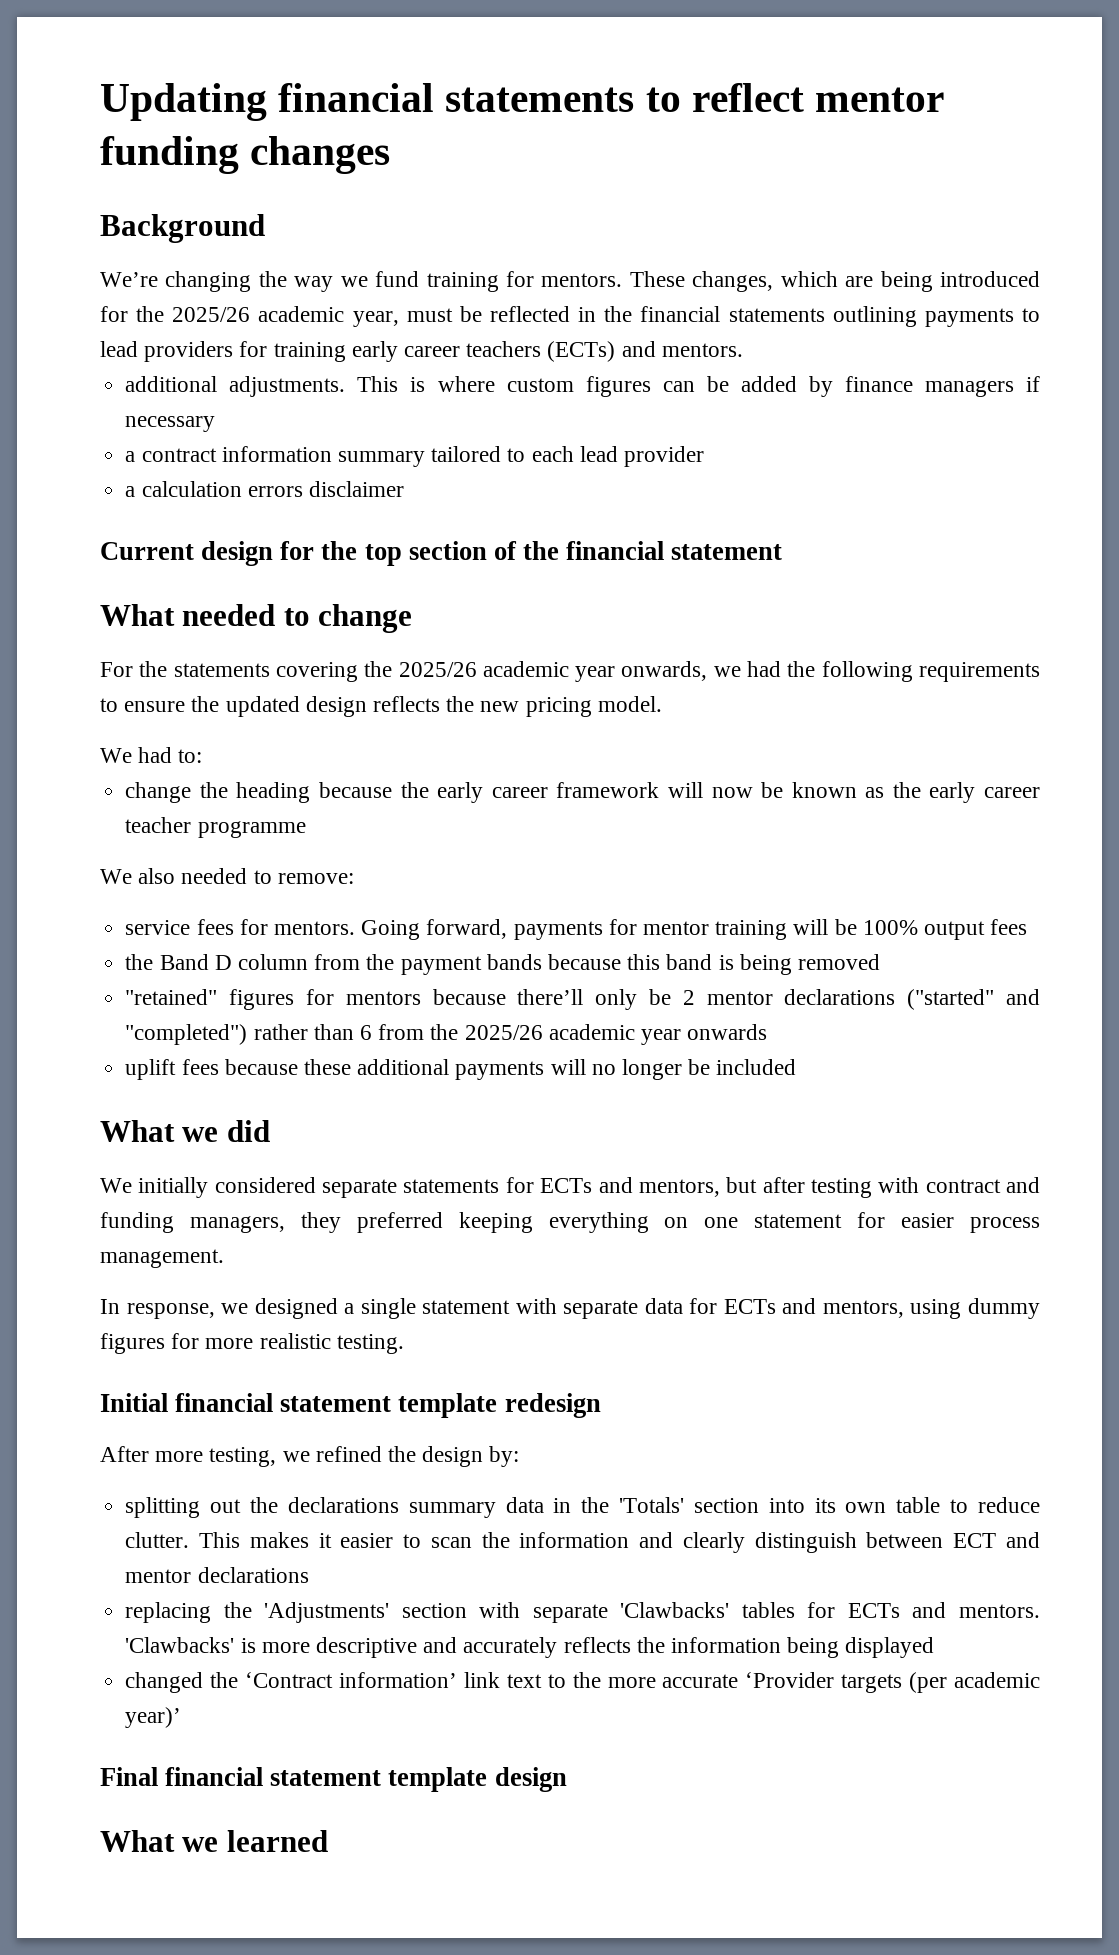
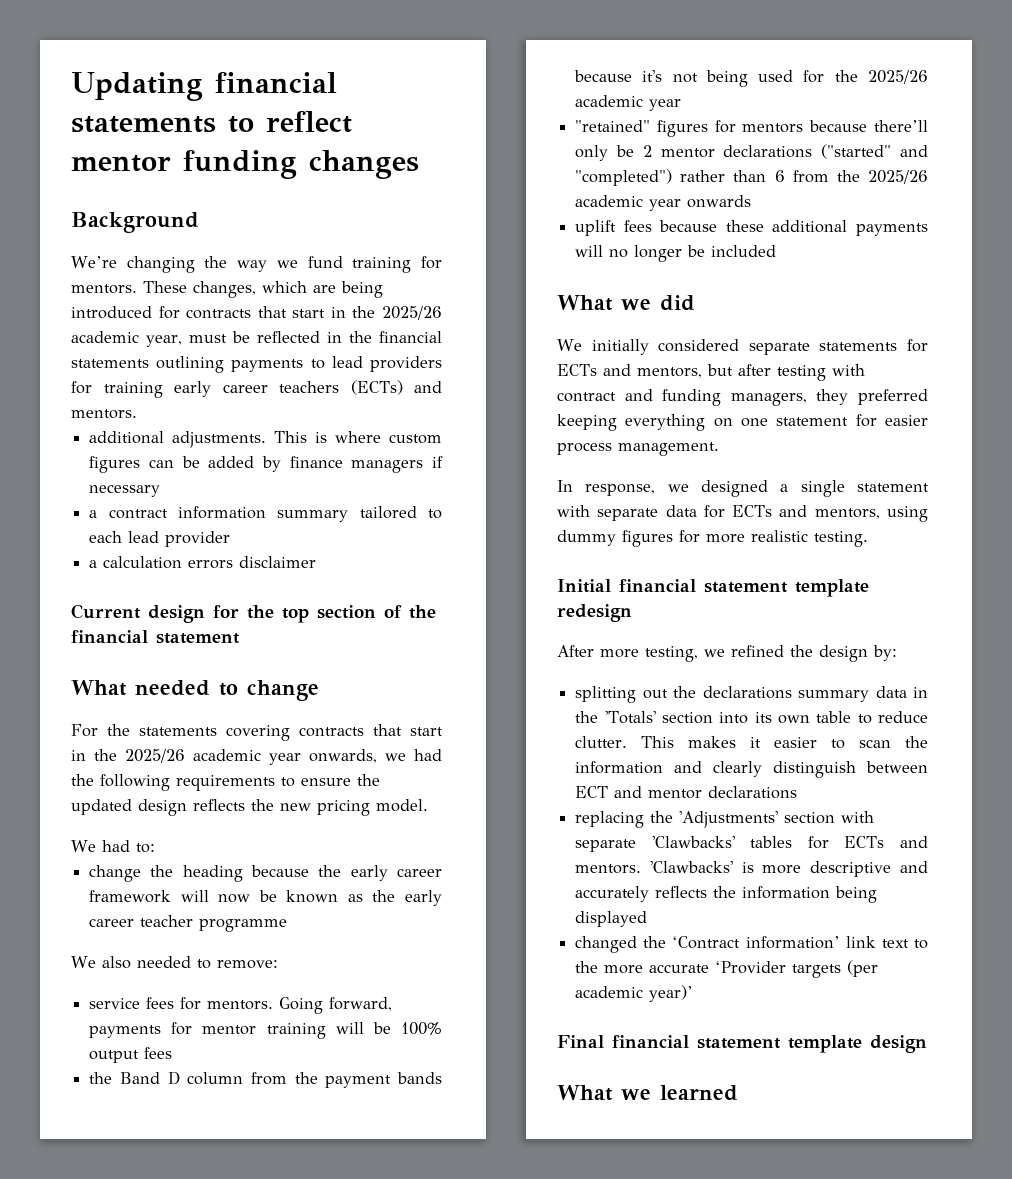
- These changes, which are being introduced for the 2025/26 academic year, must be reflected in the financial statements outlining payments to lead providers for training early career teachers (ECTs) and mentors.
+ These changes, which are being introduced for contracts that start in the 2025/26 academic year, must be reflected in the financial statements outlining payments to lead providers for training early career teachers (ECTs) and mentors.
- For the statements covering the 2025/26 academic year onwards, we had the following requirements to ensure the updated design reflects the new pricing model.
+ For the statements covering contracts that start in the 2025/26 academic year onwards, we had the following requirements to ensure the updated design reflects the new pricing model.
- the Band D column from the payment bands because this band is being removed
+ the Band D column from the payment bands because it's not being used for the 2025/26 academic year

